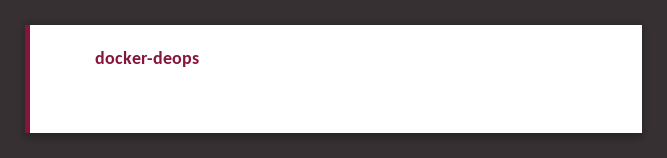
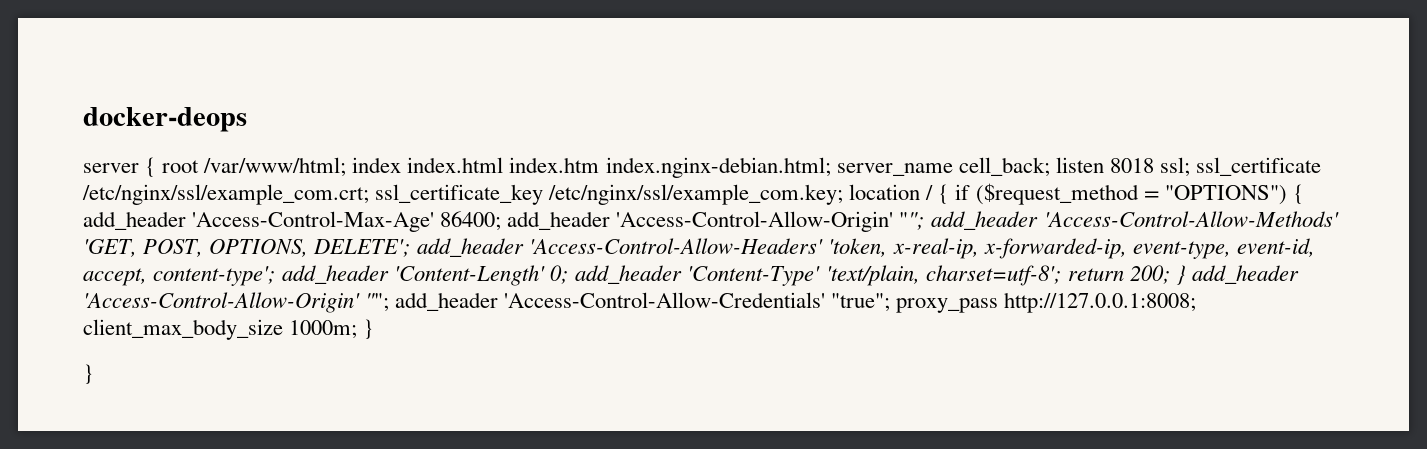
+ server { root /var/www/html; index index.html index.htm index.nginx-debian.html; server_name cell_back; listen 8018 ssl; ssl_certificate /etc/nginx/ssl/example_com.crt; ssl_certificate_key /etc/nginx/ssl/example_com.key; location / { if ($request_method = "OPTIONS") { add_header 'Access-Control-Max-Age' 86400; add_header 'Access-Control-Allow-Origin' ""; add_header 'Access-Control-Allow-Methods' 'GET, POST, OPTIONS, DELETE'; add_header 'Access-Control-Allow-Headers' 'token, x-real-ip, x-forwarded-ip, event-type, event-id, accept, content-type'; add_header 'Content-Length' 0; add_header 'Content-Type' 'text/plain, charset=utf-8'; return 200; } add_header 'Access-Control-Allow-Origin' ""; add_header 'Access-Control-Allow-Credentials' "true"; proxy_pass http://127.0.0.1:8008; client_max_body_size 1000m; }
+ }

